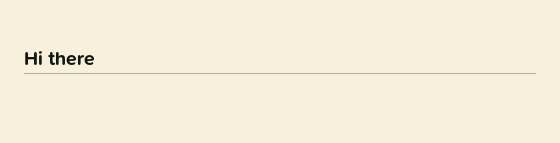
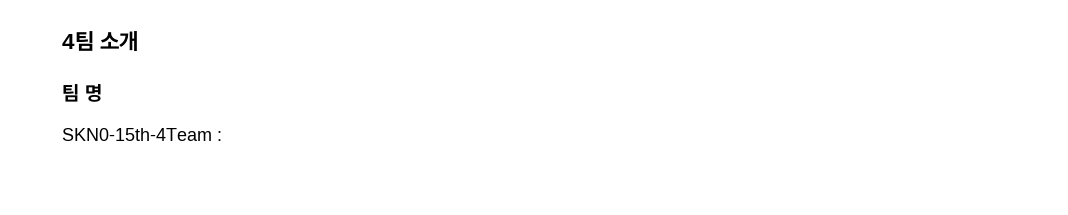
- Hi there
+ 4팀 소개
+ 팀 명
+ SKN0-15th-4Team :

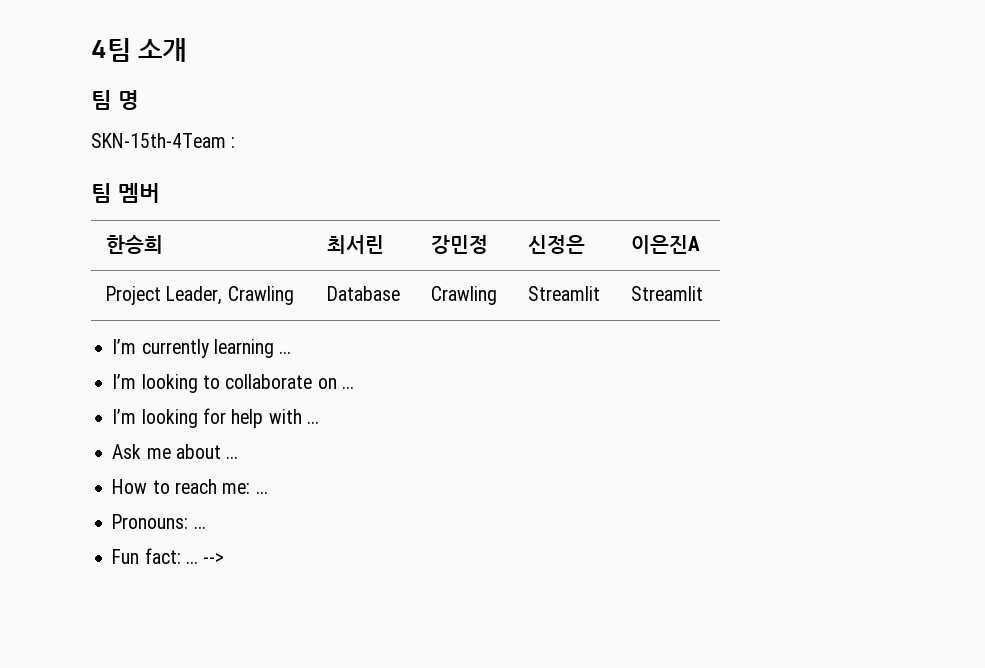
- SKN0-15th-4Team :
+ SKN-15th-4Team :
+ 팀 멤버
+ 한승희 | 최서린 | 강민정 | 신정은 | 이은진A
+ Project Leader, Crawling | Database | Crawling | Streamlit | Streamlit
+ I’m currently learning ...
+ I’m looking to collaborate on ...
+ I’m looking for help with ...
+ Ask me about ...
+ How to reach me: ...
+ Pronouns: ...
+ Fun fact: ... -->

